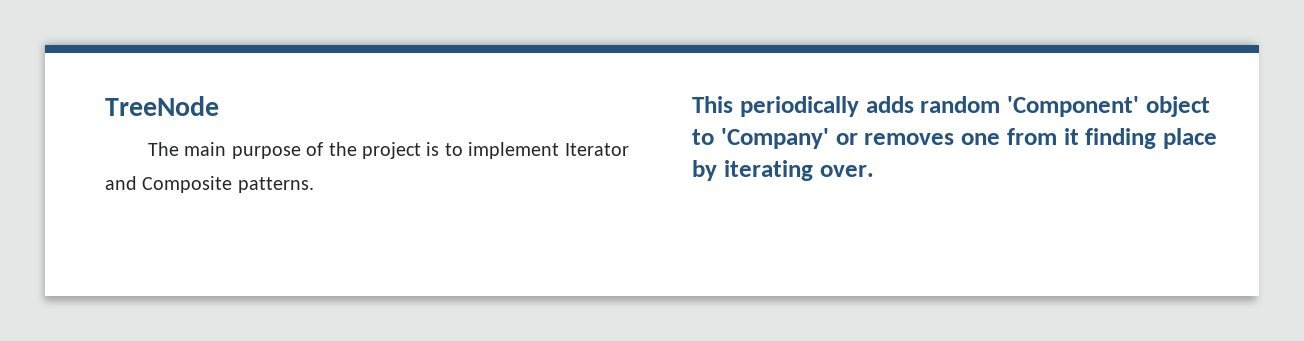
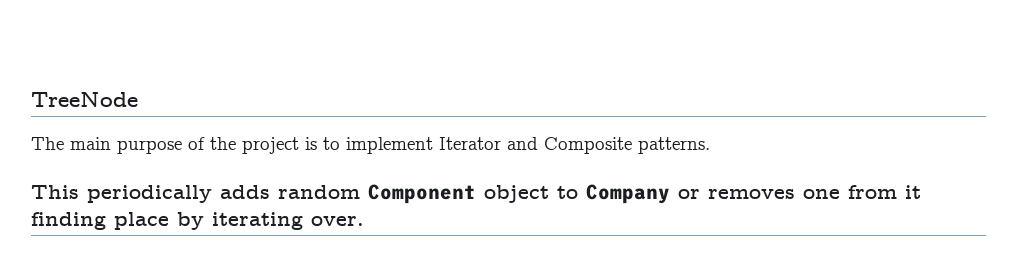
- This periodically adds random 'Component' object to 'Company' or removes one from it finding place by iterating over.
+ This periodically adds random Component object to Company or removes one from it finding place by iterating over.

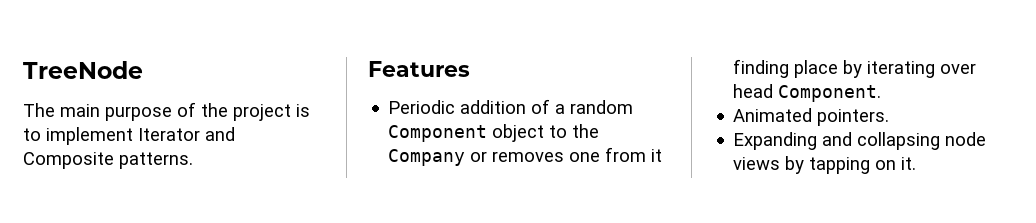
- This periodically adds random Component object to Company or removes one from it finding place by iterating over.
+ Features
+ Periodic addition of a random Component object to the Company or removes one from it finding place by iterating over head Component.
+ Animated pointers.
+ Expanding and collapsing node views by tapping on it.

